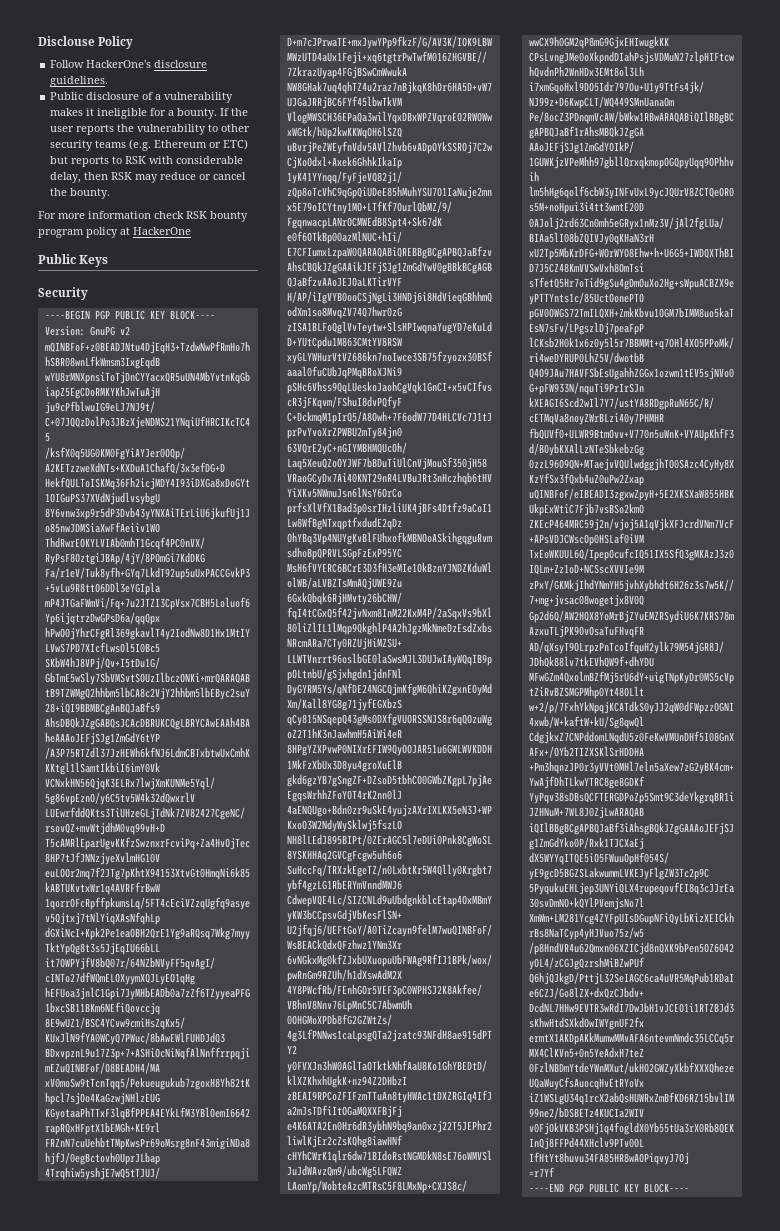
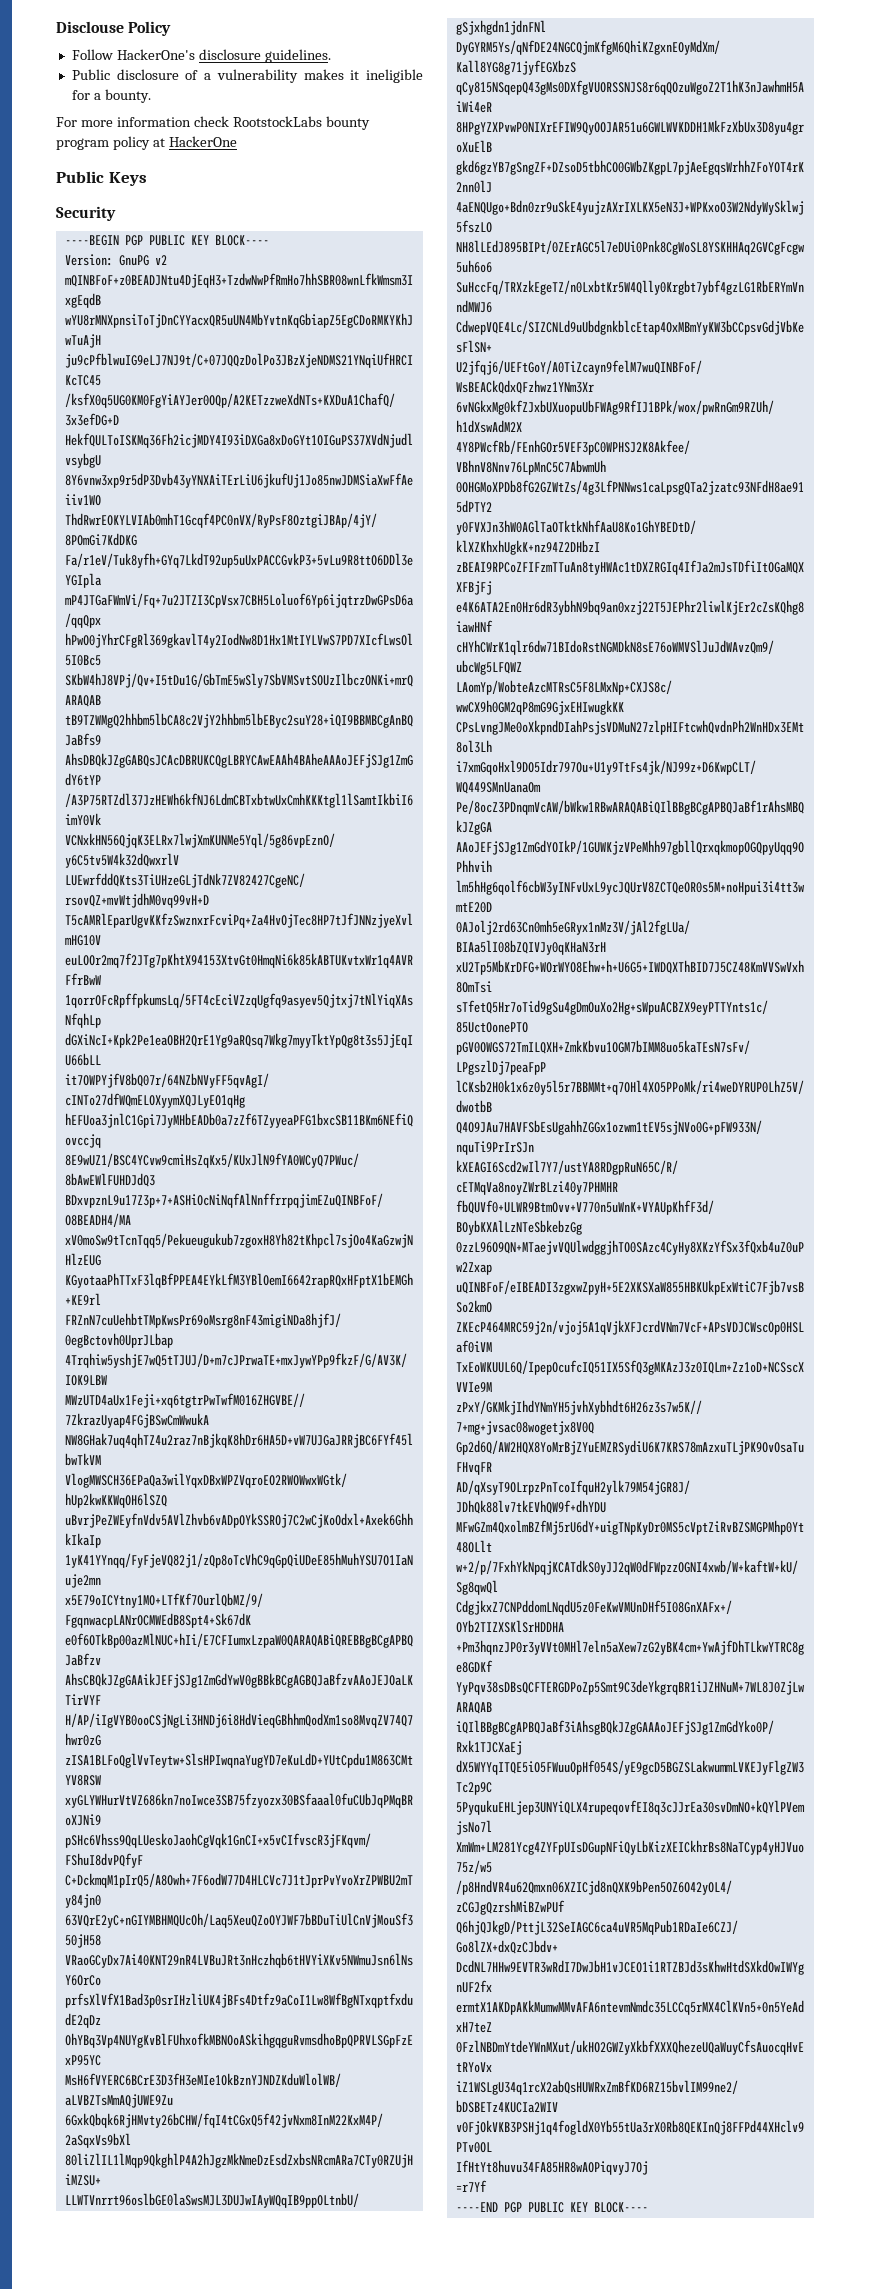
- If the user reports the vulnerability to other security teams (e.g. Ethereum or ETC) but reports to RSK with considerable delay, then RSK may reduce or cancel the bounty.
- For more information check RSK bounty program policy at HackerOne
+ For more information check RootstockLabs bounty program policy at HackerOne

